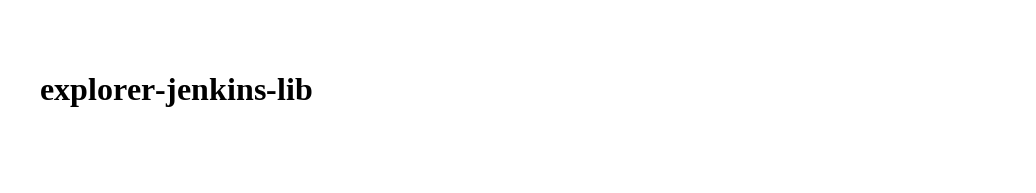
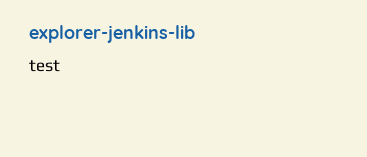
+ test

